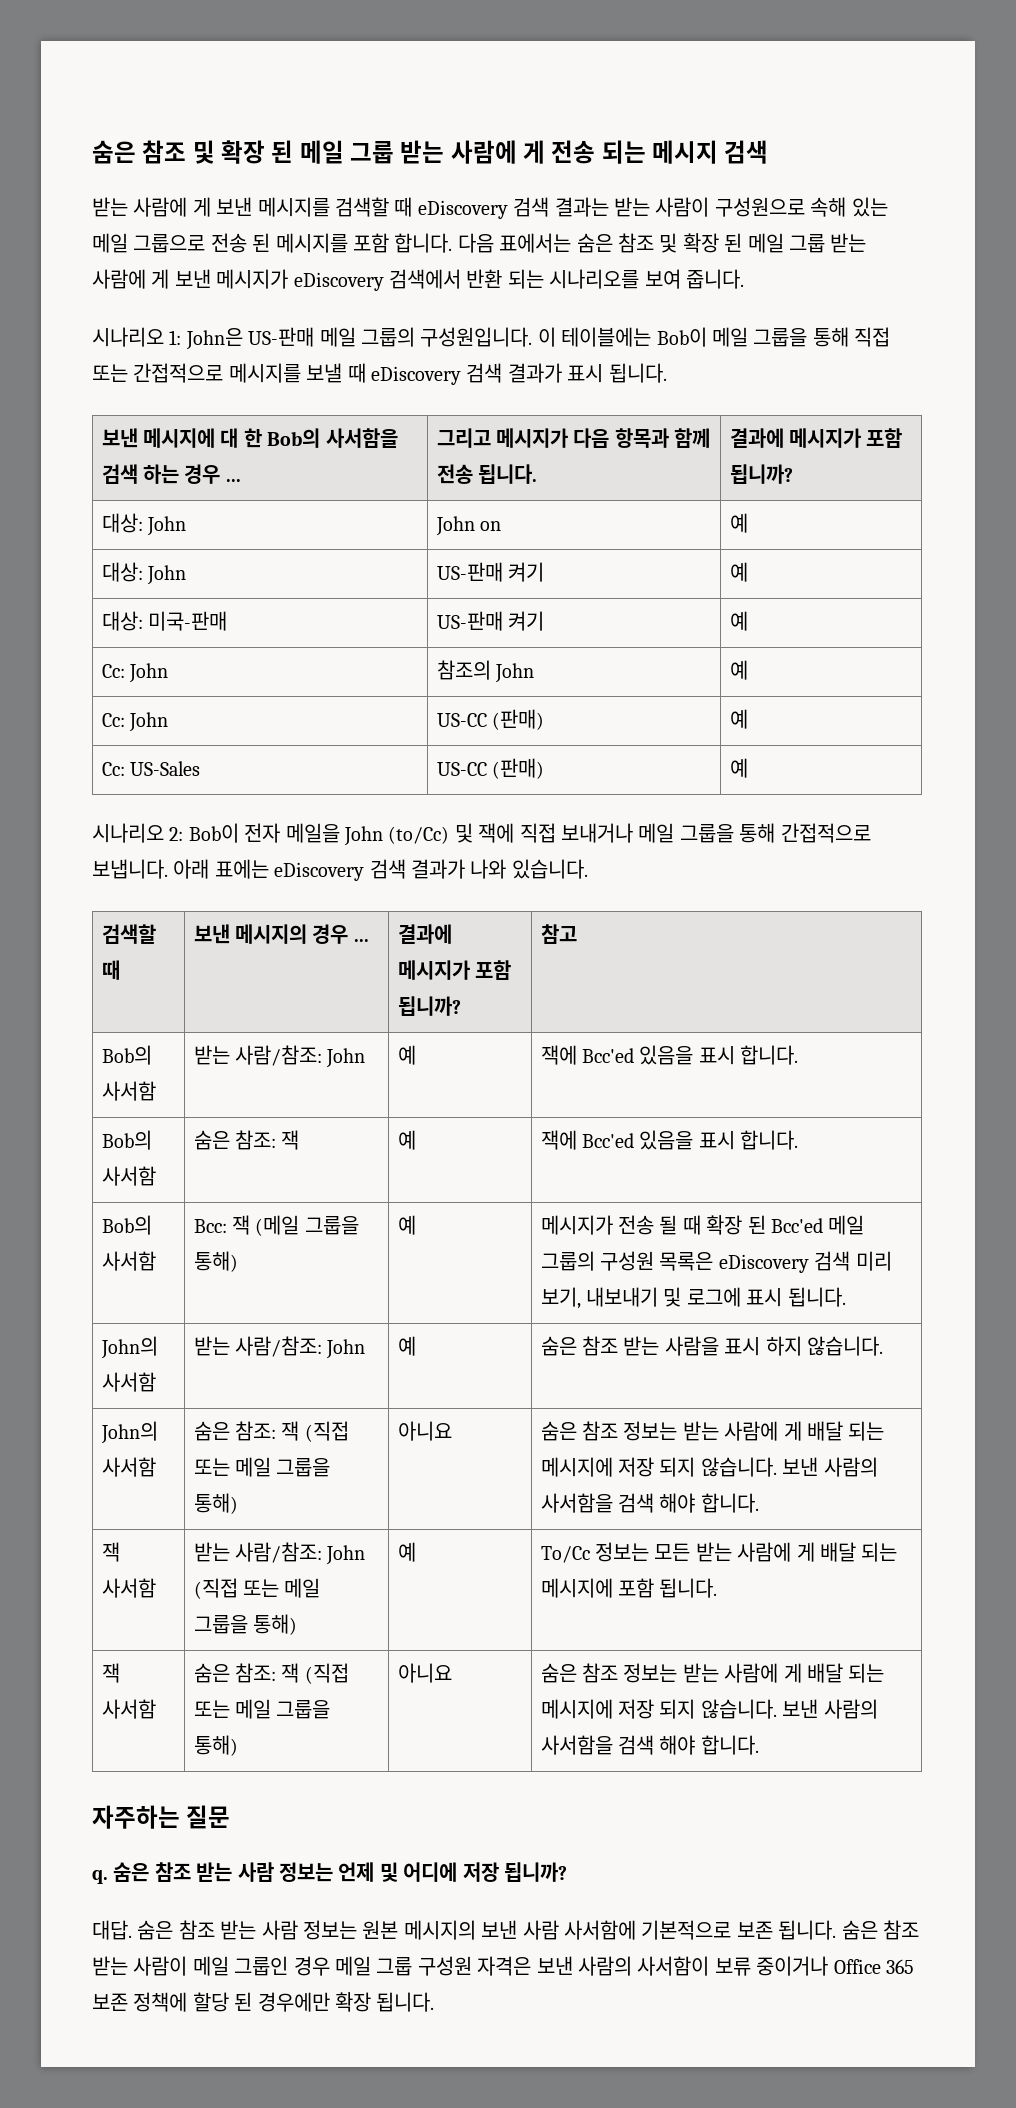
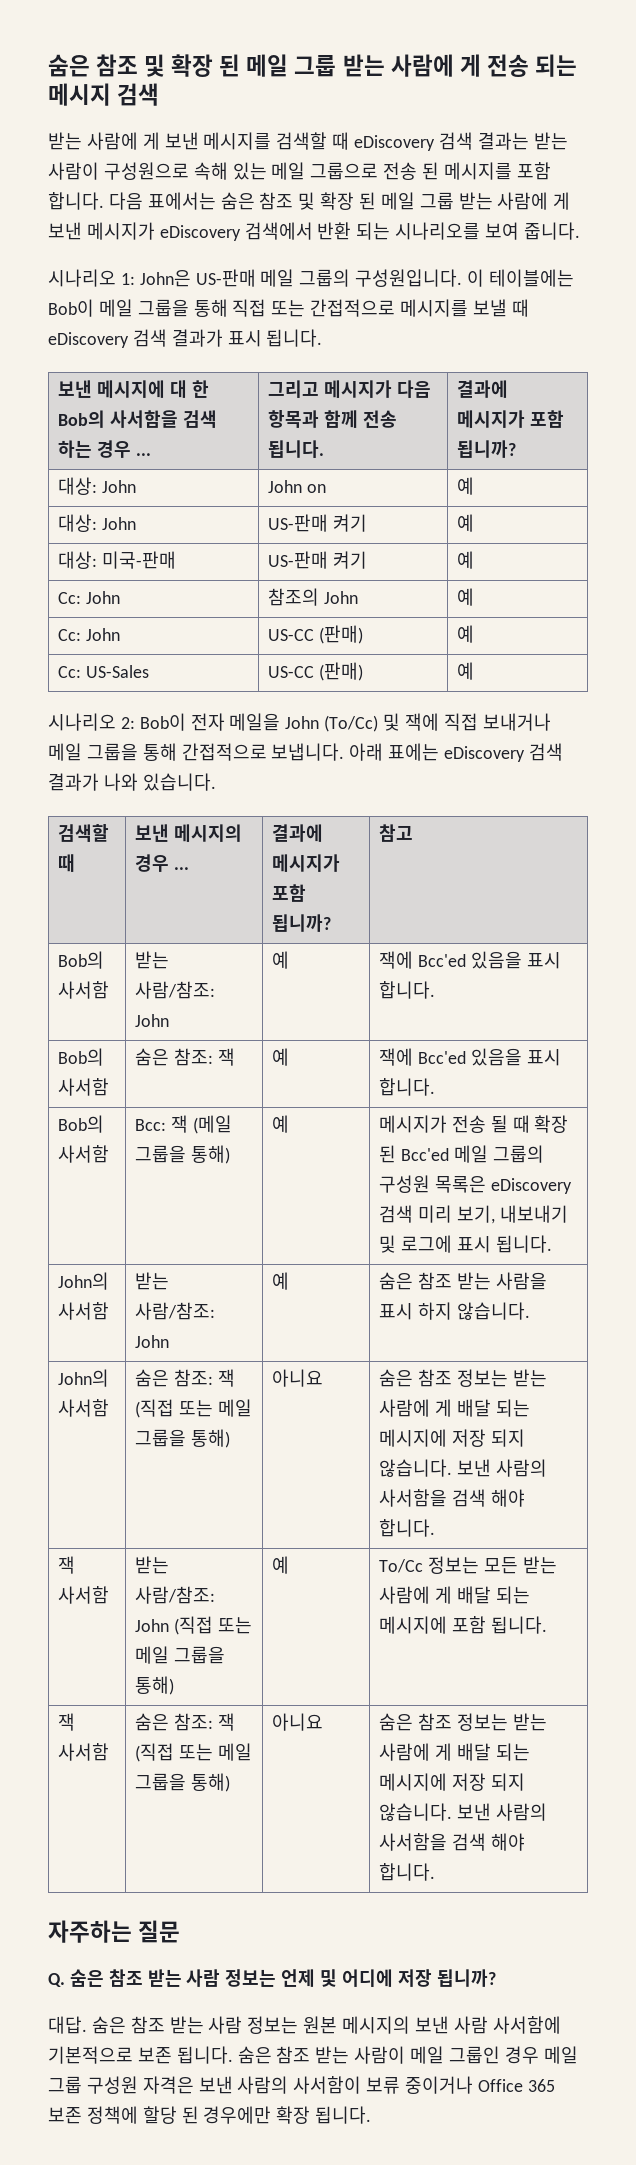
- 시나리오 2: Bob이 전자 메일을 John (to/Cc) 및 잭에 직접 보내거나 메일 그룹을 통해 간접적으로 보냅니다.
+ 시나리오 2: Bob이 전자 메일을 John (To/Cc) 및 잭에 직접 보내거나 메일 그룹을 통해 간접적으로 보냅니다.
- q. 숨은 참조 받는 사람 정보는 언제 및 어디에 저장 됩니까?
+ Q. 숨은 참조 받는 사람 정보는 언제 및 어디에 저장 됩니까?

